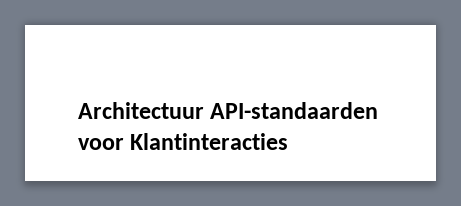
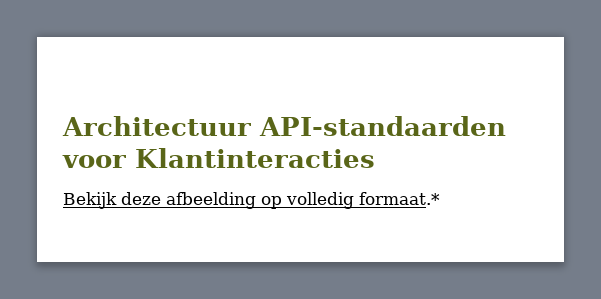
+ Bekijk deze afbeelding op volledig formaat.*

